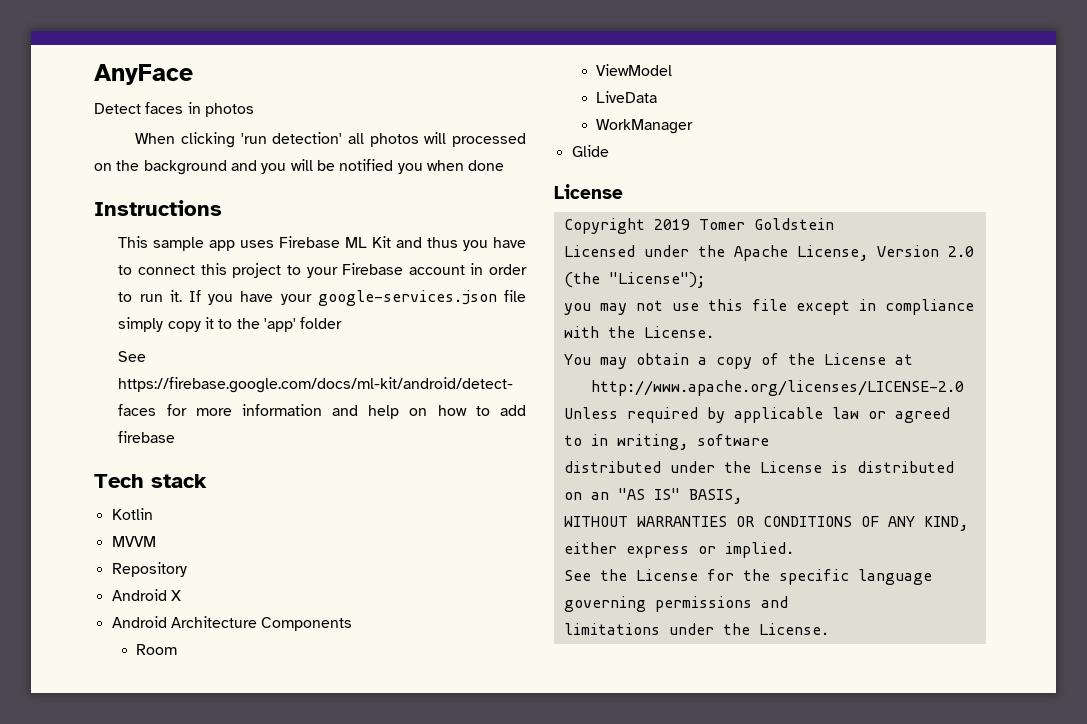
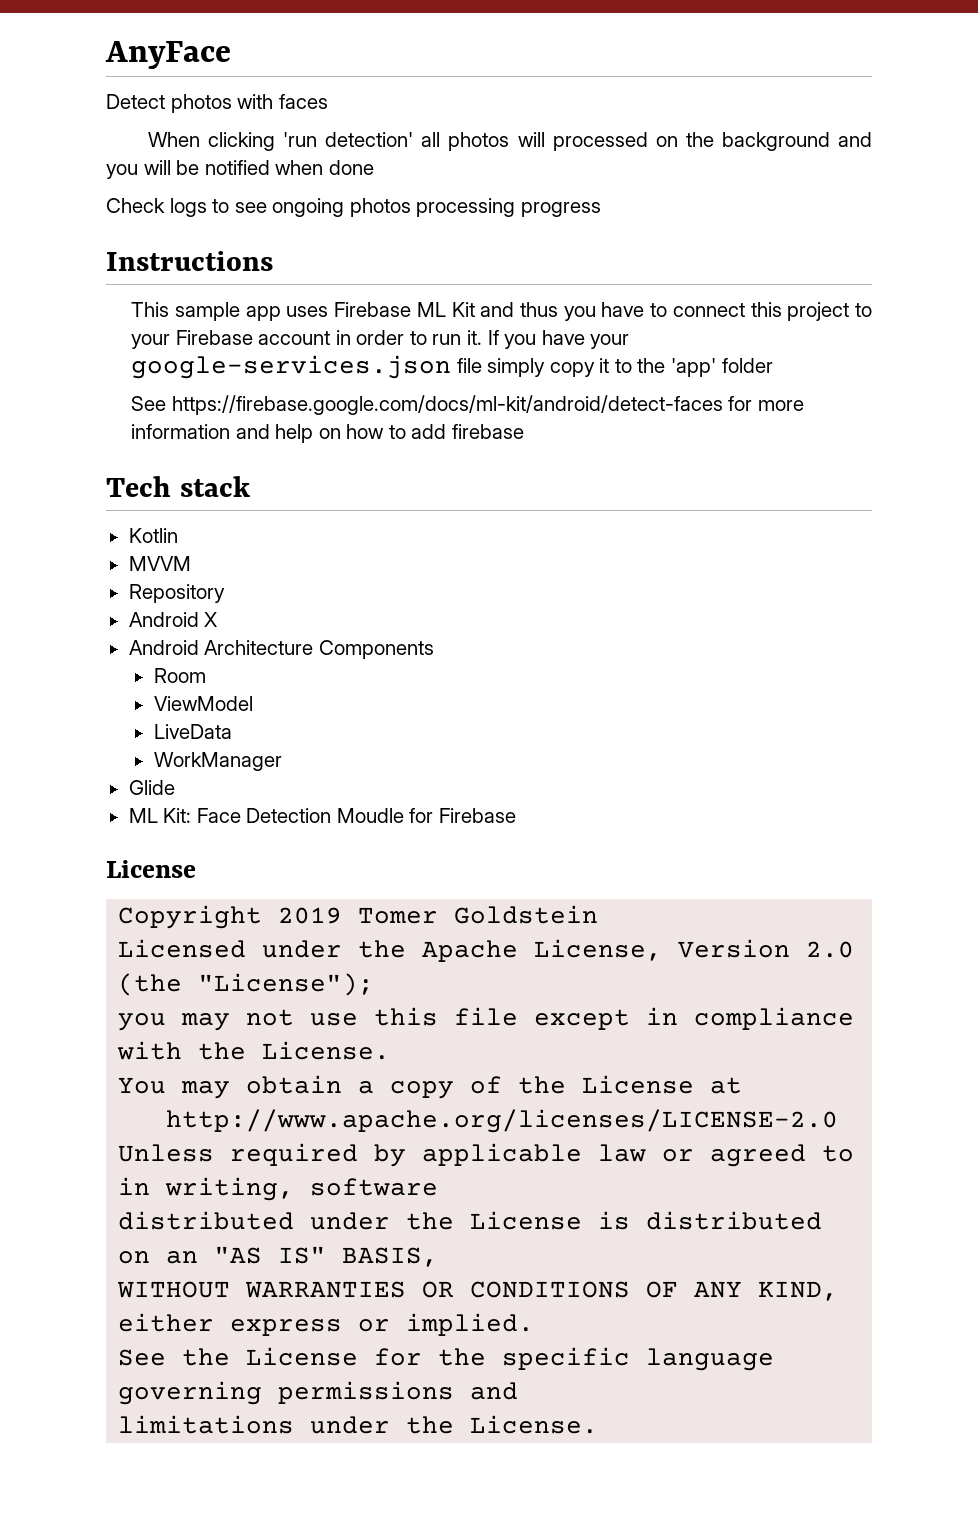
- Detect faces in photos
+ Detect photos with faces
- When clicking 'run detection' all photos will processed on the background and you will be notified you when done
+ When clicking 'run detection' all photos will processed on the background and you will be notified when done
+ Check logs to see ongoing photos processing progress
+ ML Kit: Face Detection Moudle for Firebase

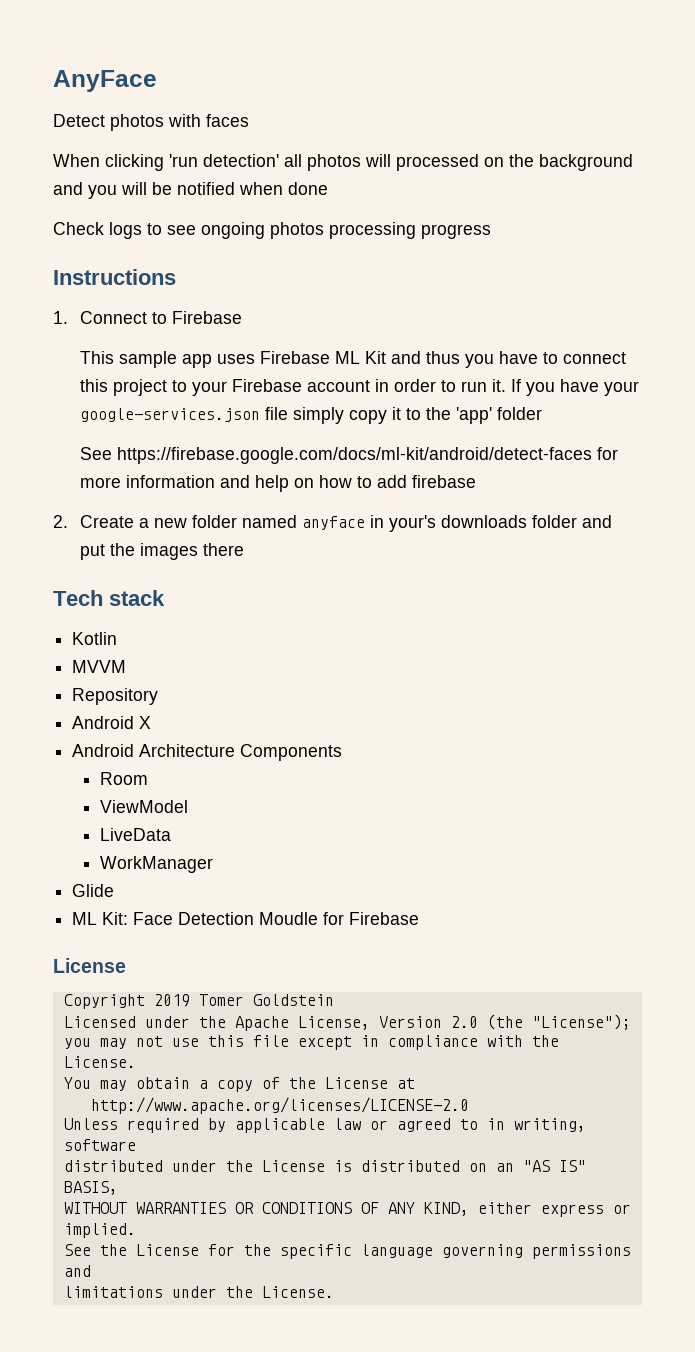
+ 1. Connect to Firebase
+ 2. Create a new folder named anyface in your's downloads folder and put the images there

